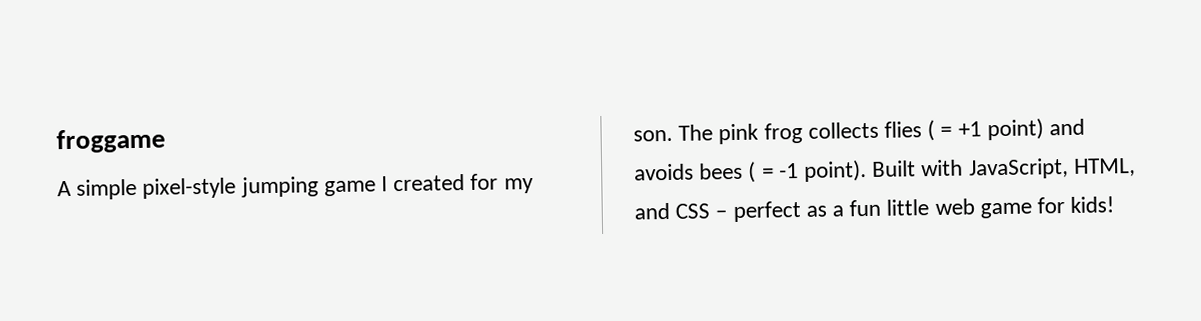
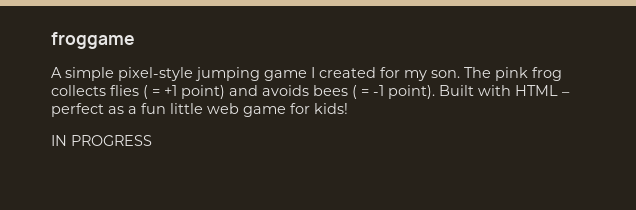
- Built with JavaScript, HTML, and CSS – perfect as a fun little web game for kids!
+ Built with HTML – perfect as a fun little web game for kids!
+ IN PROGRESS

